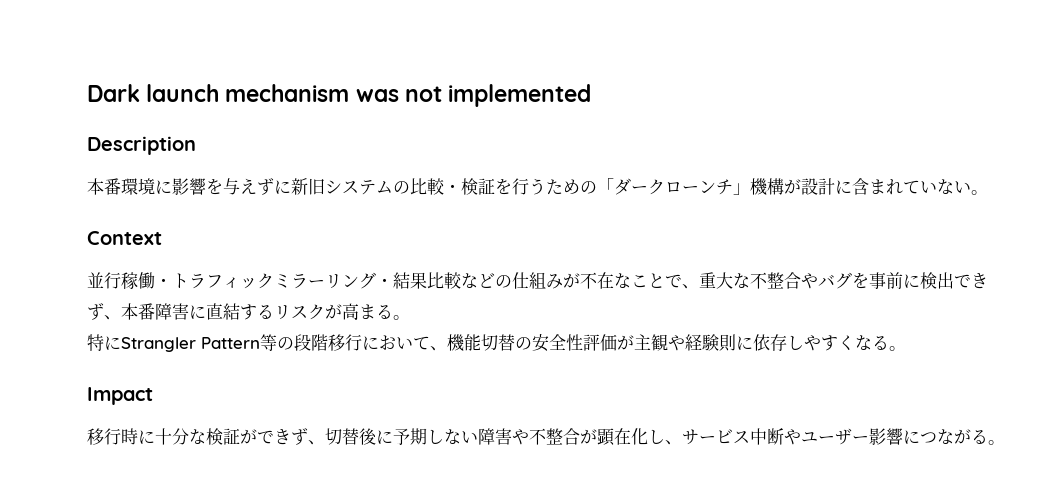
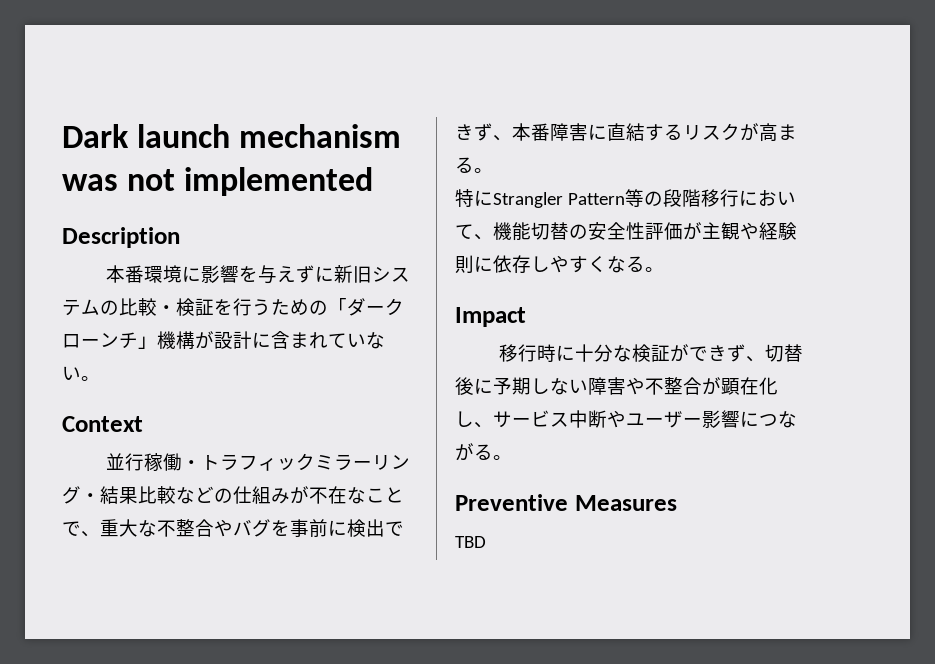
+ Preventive Measures
+ TBD

